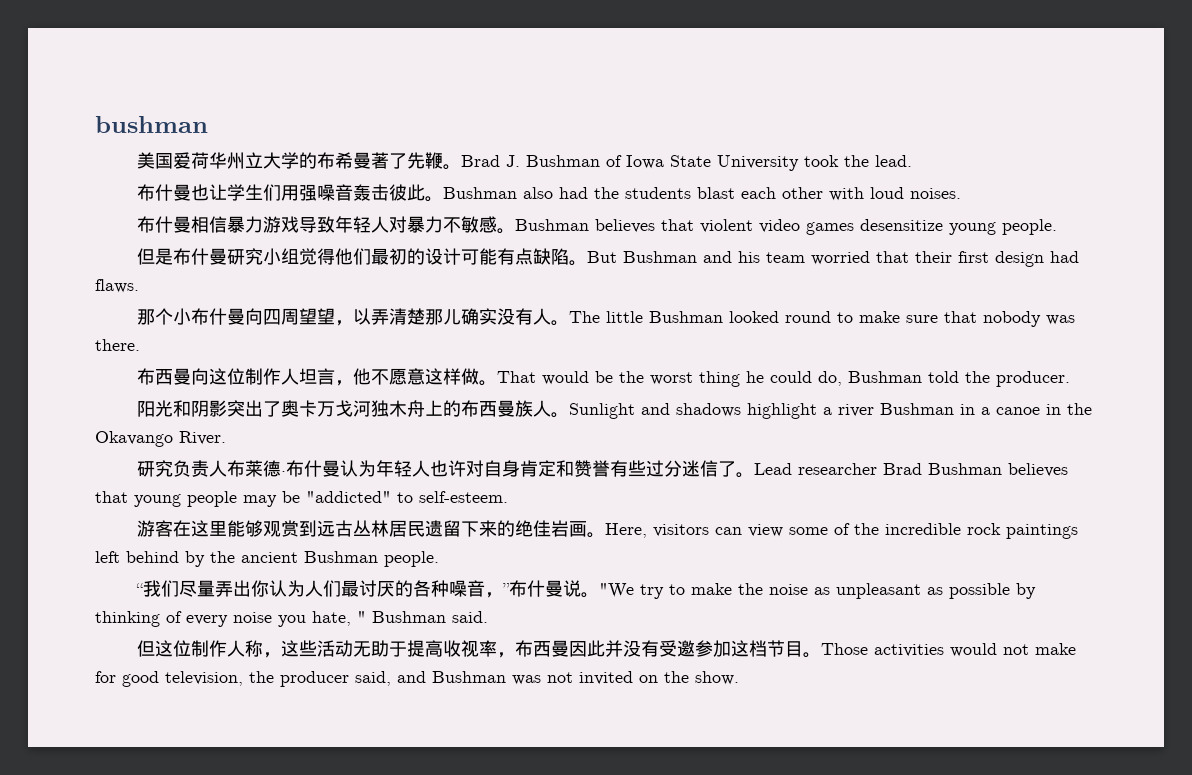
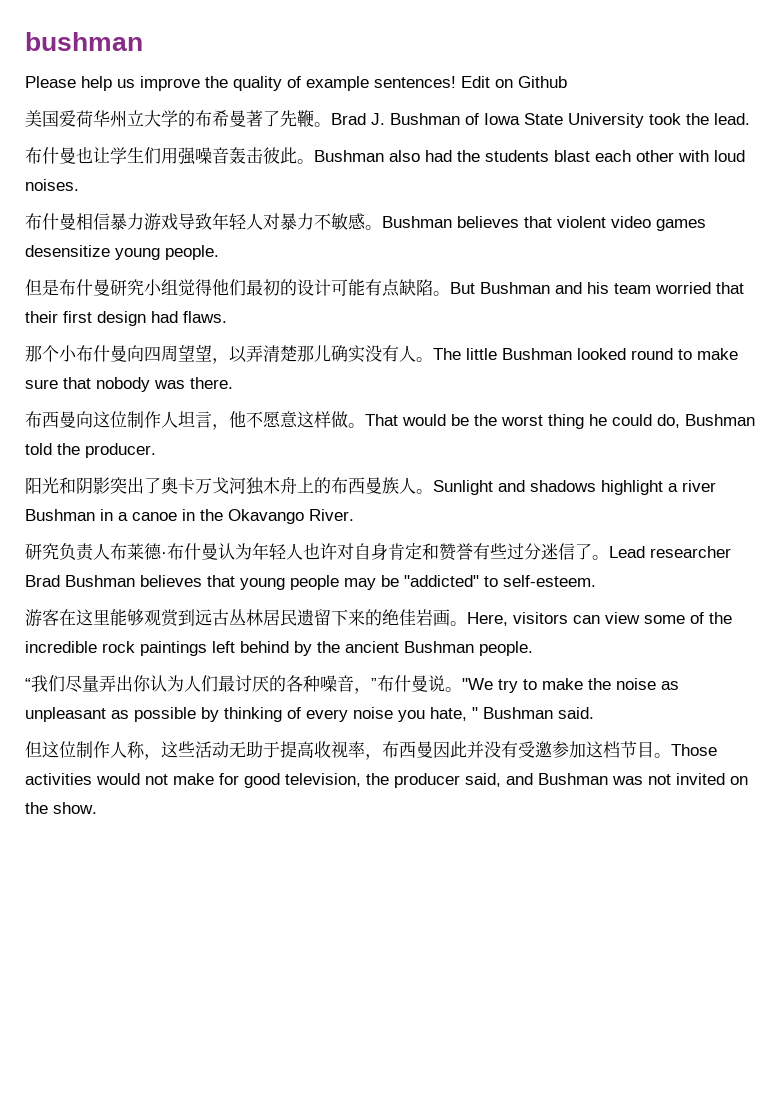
+ Please help us improve the quality of example sentences! Edit on Github

